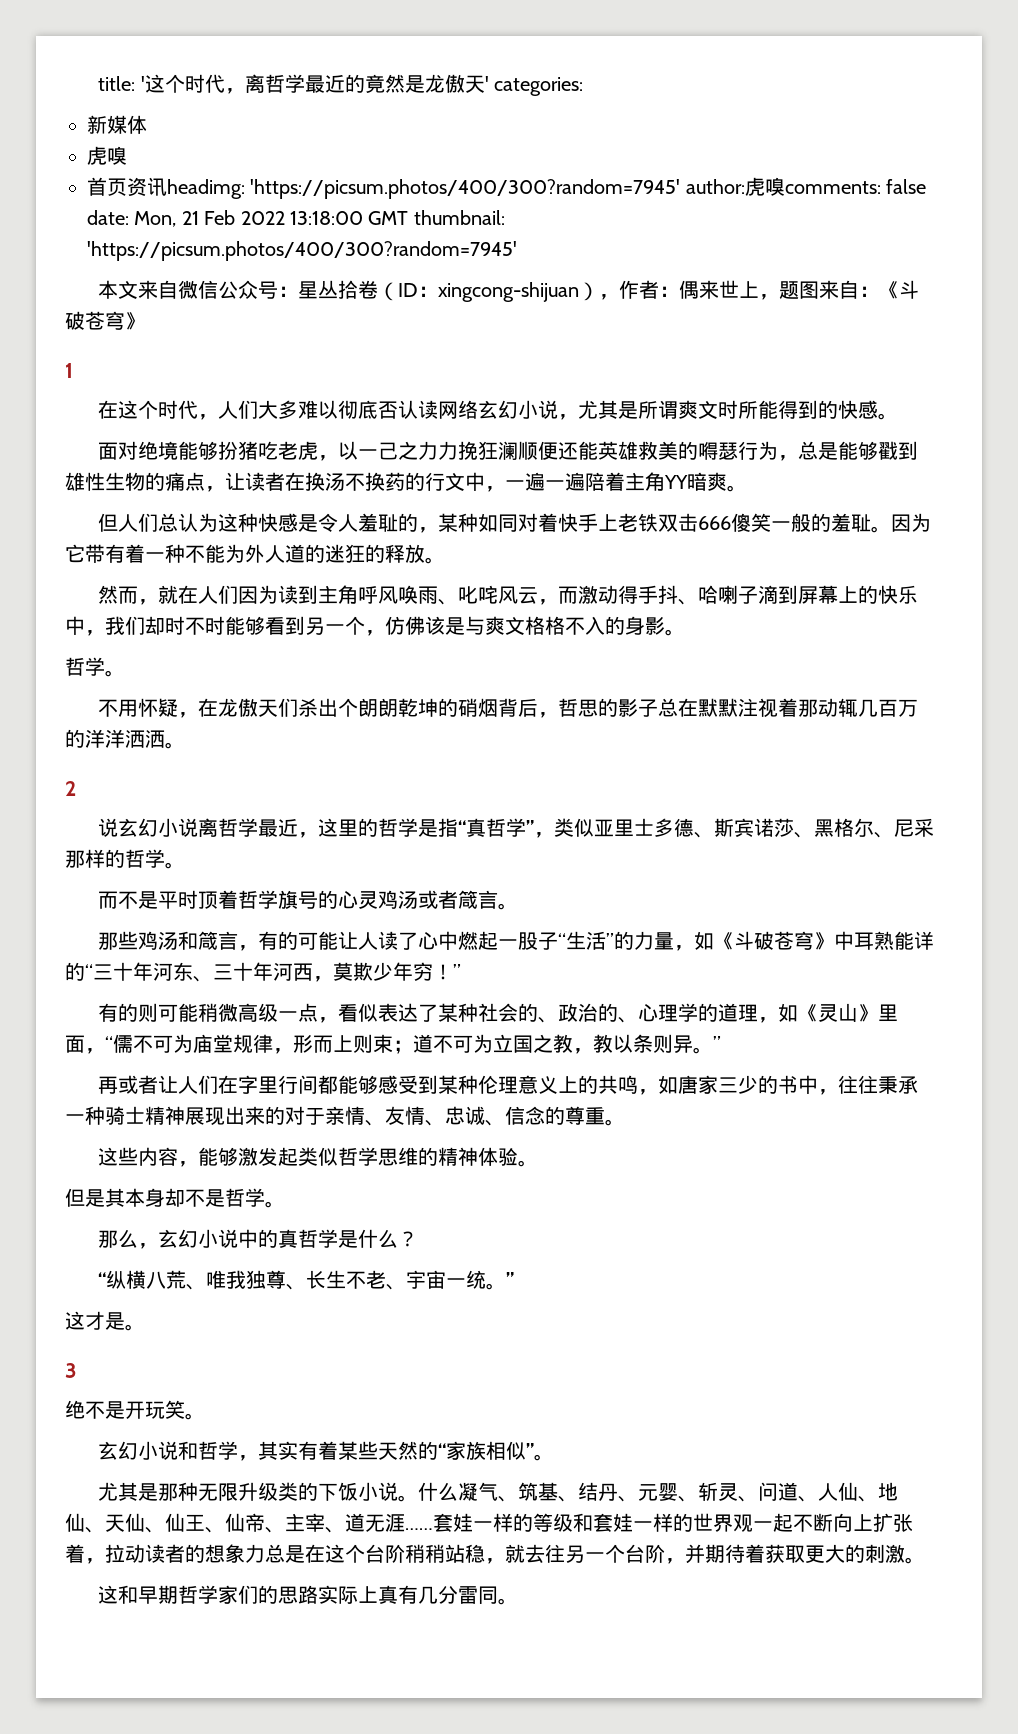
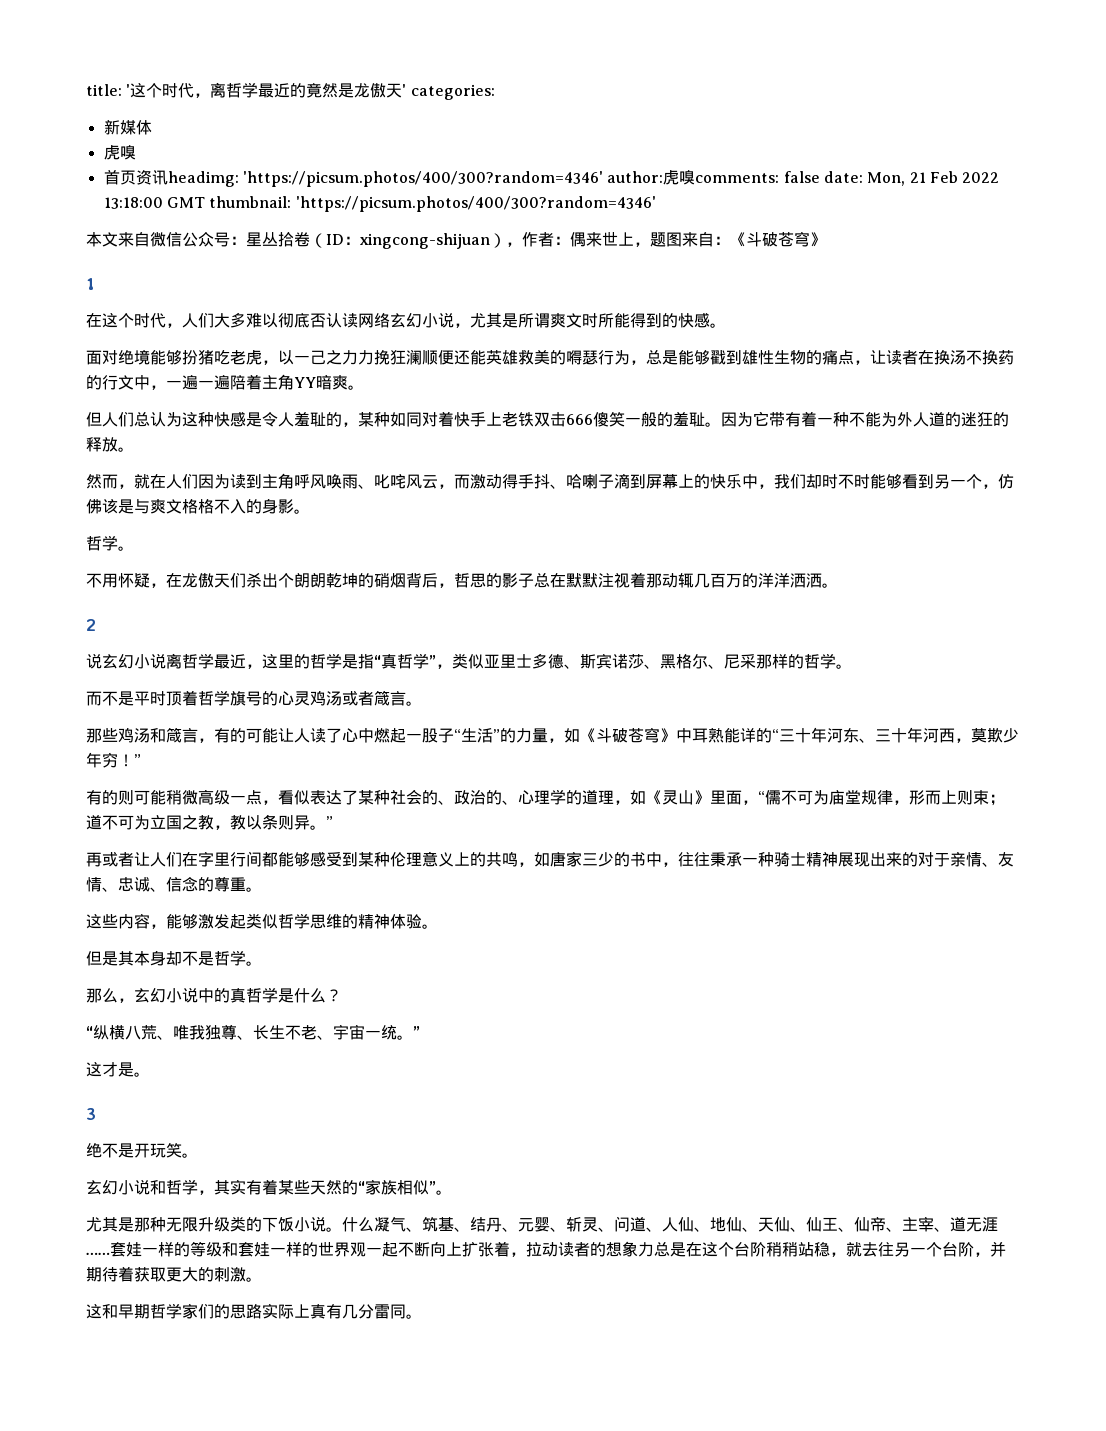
- 首页资讯headimg: 'https://picsum.photos/400/300?random=7945' author:虎嗅comments: false date: Mon, 21 Feb 2022 13:18:00 GMT thumbnail: 'https://picsum.photos/400/300?random=7945'
+ 首页资讯headimg: 'https://picsum.photos/400/300?random=4346' author:虎嗅comments: false date: Mon, 21 Feb 2022 13:18:00 GMT thumbnail: 'https://picsum.photos/400/300?random=4346'

